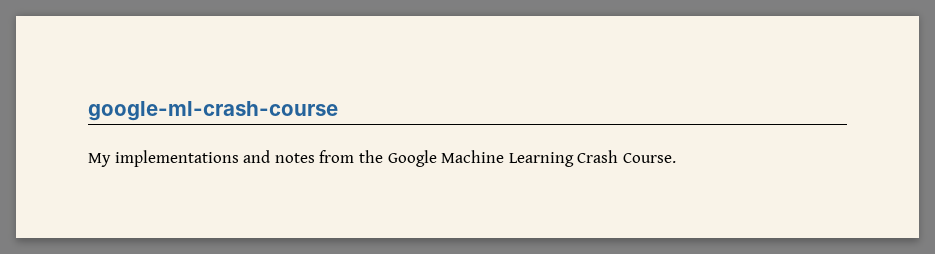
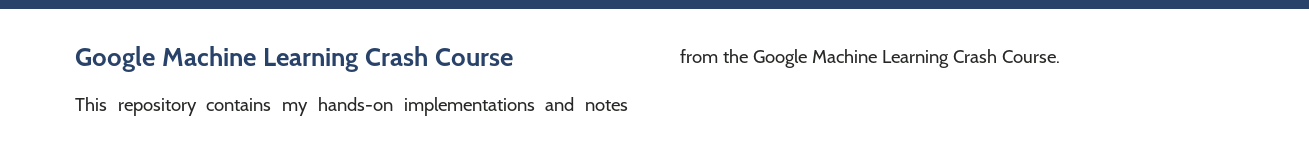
- google-ml-crash-course
- My implementations and notes from the Google Machine Learning Crash Course.
+ Google Machine Learning Crash Course
+ This repository contains my hands-on implementations and notes from the Google Machine Learning Crash Course.

